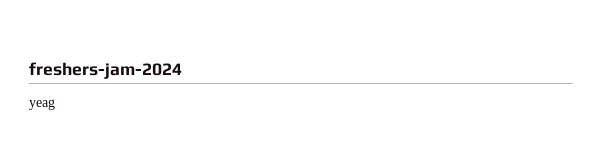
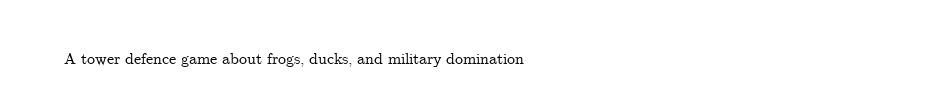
- freshers-jam-2024
- yeag
+ A tower defence game about frogs, ducks, and military domination

